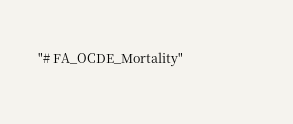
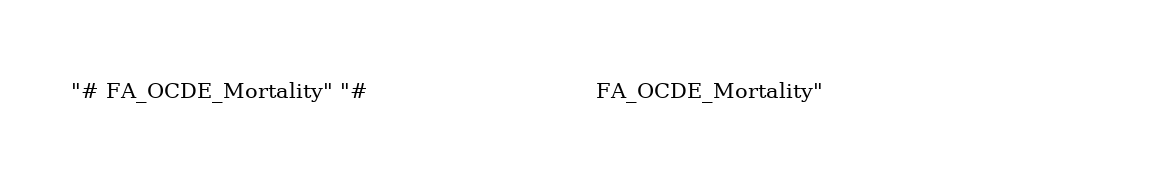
- "# FA_OCDE_Mortality"
+ "# FA_OCDE_Mortality" "# FA_OCDE_Mortality"

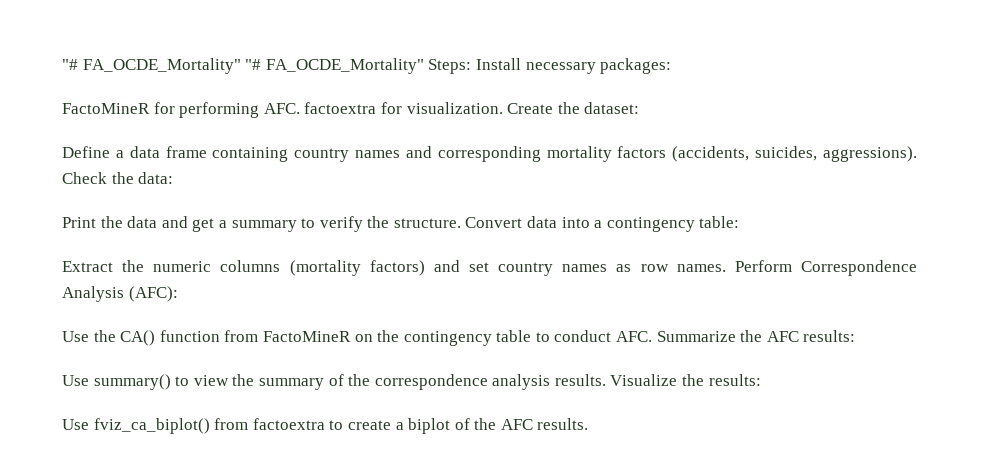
- "# FA_OCDE_Mortality" "# FA_OCDE_Mortality"
+ "# FA_OCDE_Mortality" "# FA_OCDE_Mortality" Steps: Install necessary packages:
+ FactoMineR for performing AFC. factoextra for visualization. Create the dataset:
+ Define a data frame containing country names and corresponding mortality factors (accidents, suicides, aggressions). Check the data:
+ Print the data and get a summary to verify the structure. Convert data into a contingency table:
+ Extract the numeric columns (mortality factors) and set country names as row names. Perform Correspondence Analysis (AFC):
+ Use the CA() function from FactoMineR on the contingency table to conduct AFC. Summarize the AFC results:
+ Use summary() to view the summary of the correspondence analysis results. Visualize the results:
+ Use fviz_ca_biplot() from factoextra to create a biplot of the AFC results.

